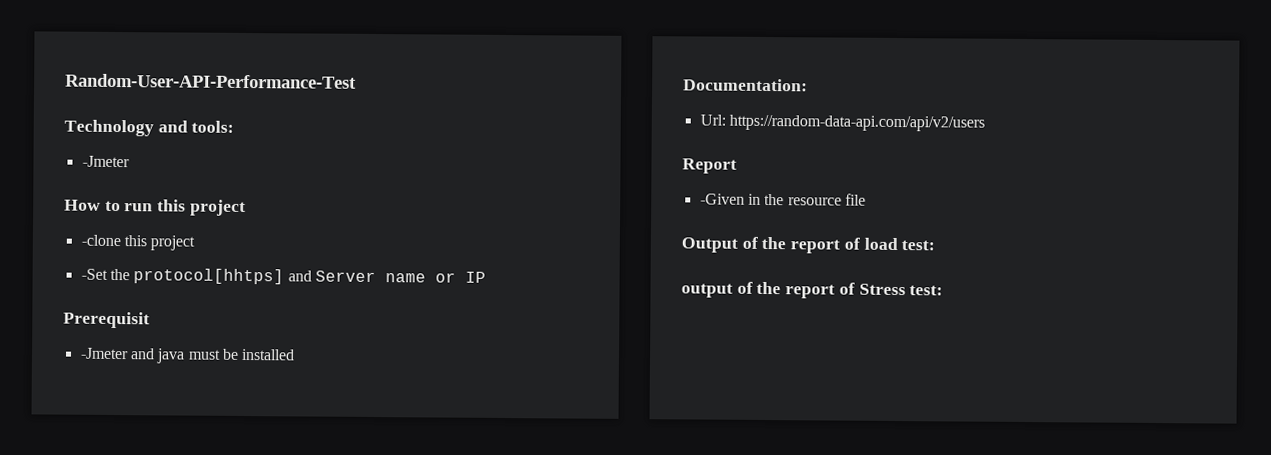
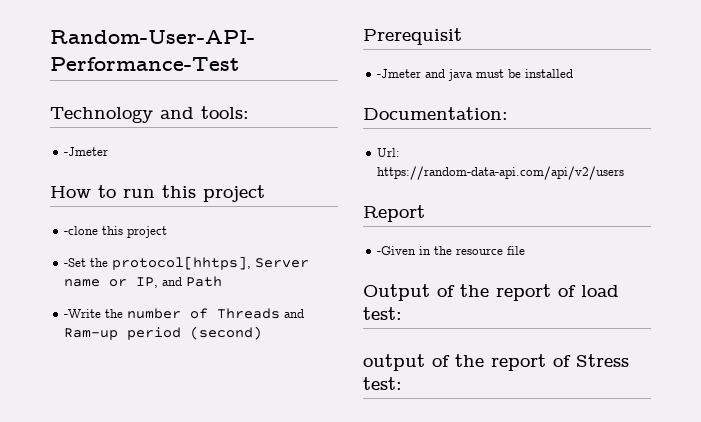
- -Set the protocol[hhtps] and Server name or IP
+ -Set the protocol[hhtps], Server name or IP, and Path
+ -Write the number of Threads and Ram-up period (second)

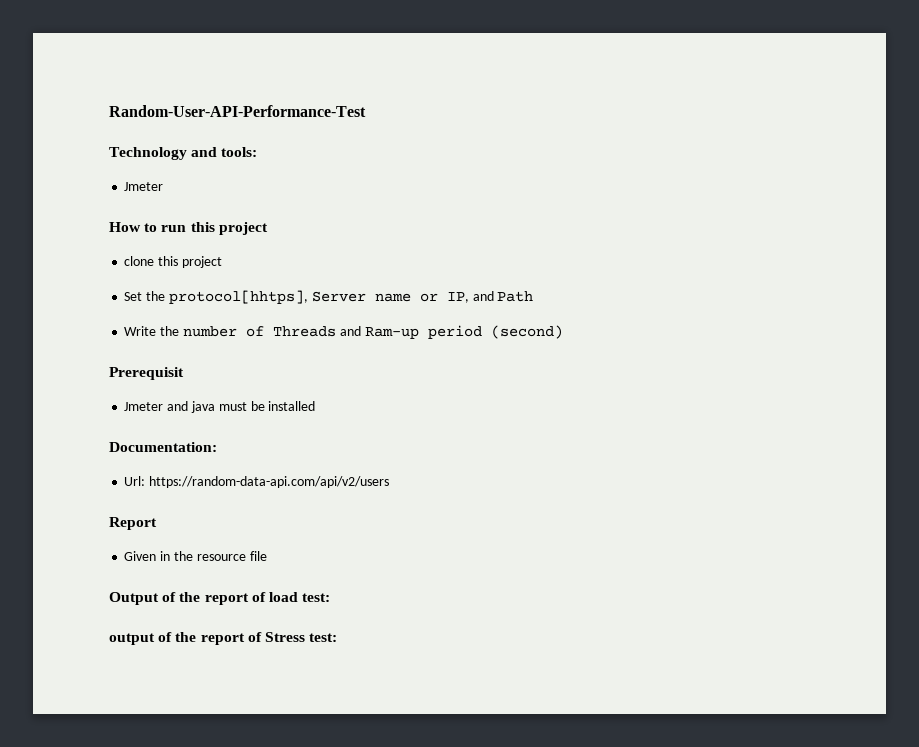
  Technology and tools:
- -Jmeter
+ Jmeter
- -clone this project
- -Set the protocol[hhtps], Server name or IP, and Path
+ clone this project
+ Set the protocol[hhtps], Server name or IP, and Path
- -Write the number of Threads and Ram-up period (second)
+ Write the number of Threads and Ram-up period (second)
- -Jmeter and java must be installed
+ Jmeter and java must be installed
- -Given in the resource file
+ Given in the resource file

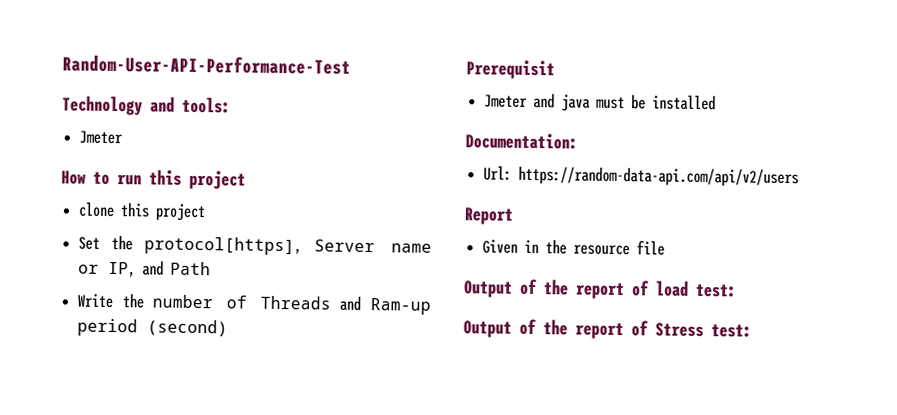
- Set the protocol[hhtps], Server name or IP, and Path
+ Set the protocol[https], Server name or IP, and Path
- output of the report of Stress test:
+ Output of the report of Stress test:

